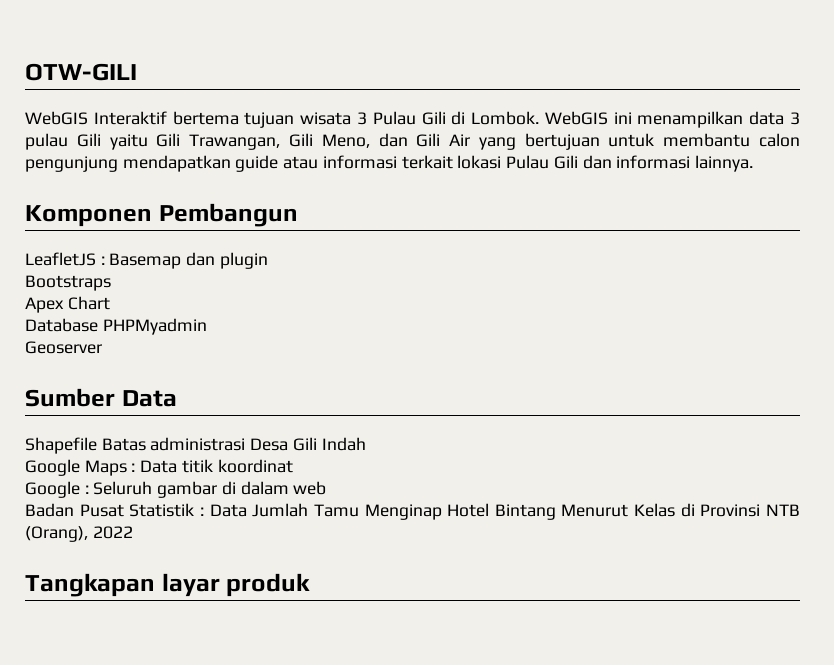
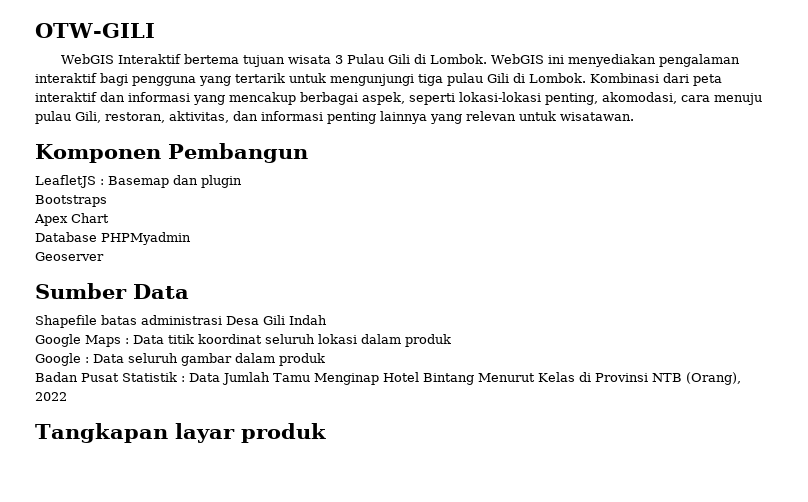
- WebGIS ini menampilkan data 3 pulau Gili yaitu Gili Trawangan, Gili Meno, dan Gili Air yang bertujuan untuk membantu calon pengunjung mendapatkan guide atau informasi terkait lokasi Pulau Gili dan informasi lainnya.
+ WebGIS ini menyediakan pengalaman interaktif bagi pengguna yang tertarik untuk mengunjungi tiga pulau Gili di Lombok. Kombinasi dari peta interaktif dan informasi yang mencakup berbagai aspek, seperti lokasi-lokasi penting, akomodasi, cara menuju pulau Gili, restoran, aktivitas, dan informasi penting lainnya yang relevan untuk wisatawan.
- Shapefile Batas administrasi Desa Gili Indah
+ Shapefile batas administrasi Desa Gili Indah
- Google Maps : Data titik koordinat
- Google : Seluruh gambar di dalam web
+ Google Maps : Data titik koordinat seluruh lokasi dalam produk
+ Google : Data seluruh gambar dalam produk

